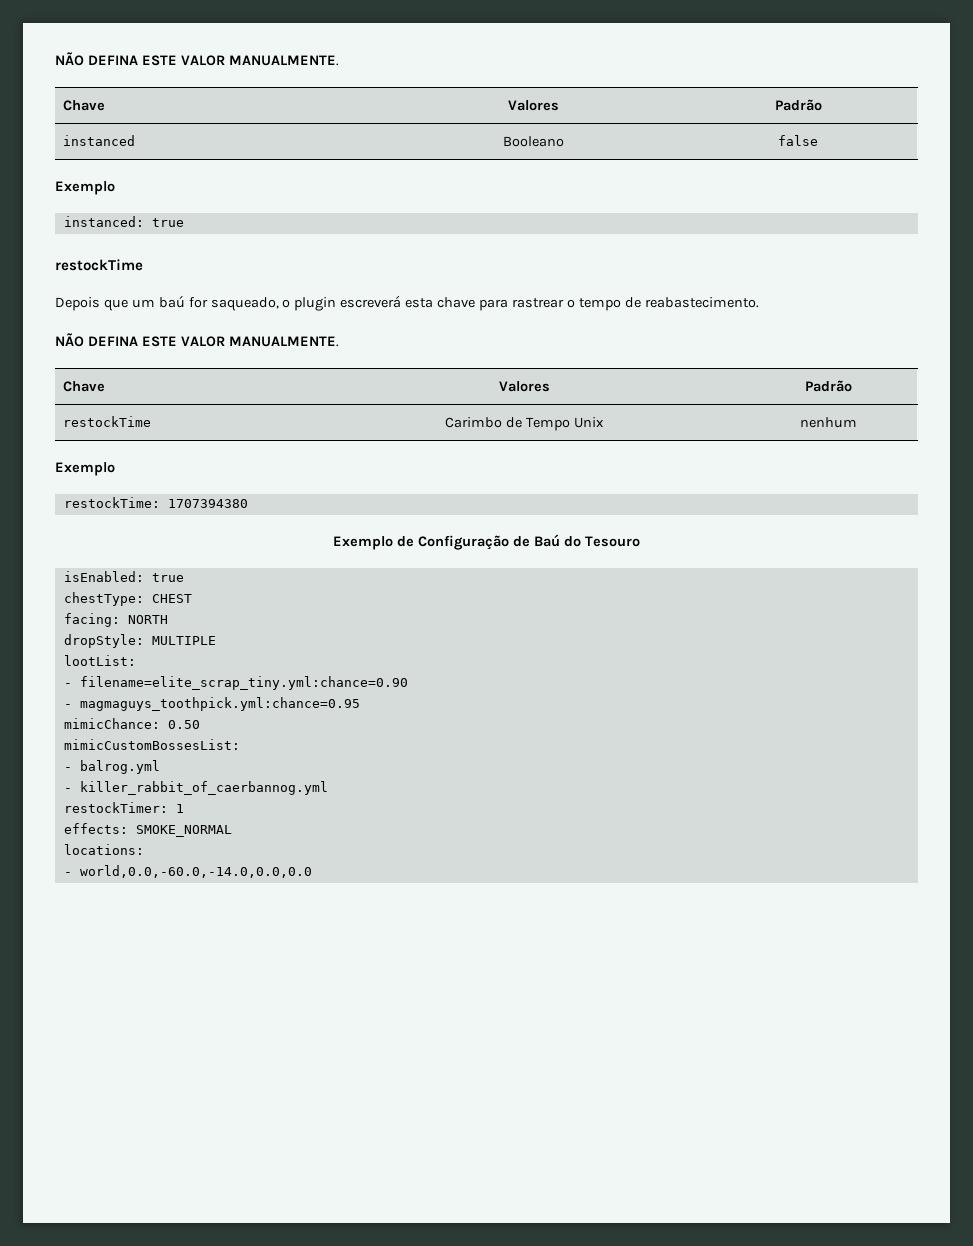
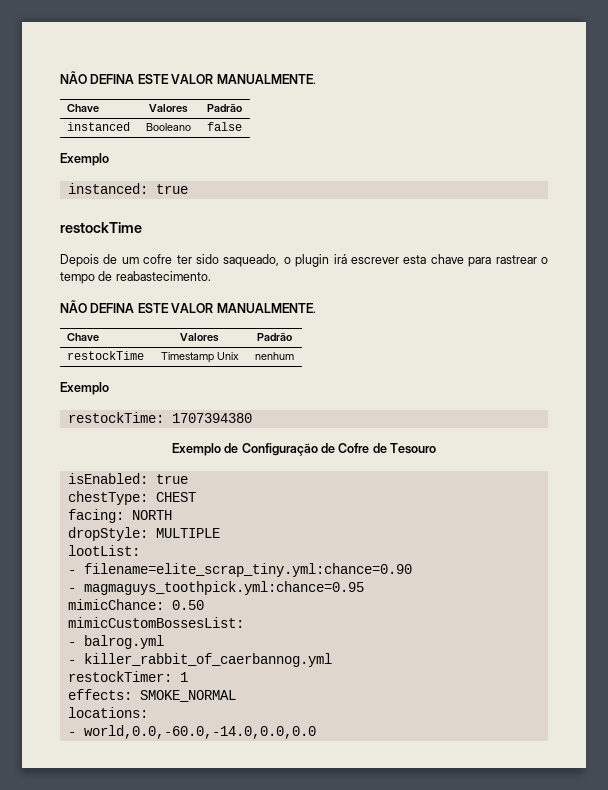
- Depois que um baú for saqueado, o plugin escreverá esta chave para rastrear o tempo de reabastecimento.
+ Depois de um cofre ter sido saqueado, o plugin irá escrever esta chave para rastrear o tempo de reabastecimento.
- restockTime | Carimbo de Tempo Unix | nenhum
+ restockTime | Timestamp Unix | nenhum
- Exemplo de Configuração de Baú do Tesouro
+ Exemplo de Configuração de Cofre de Tesouro

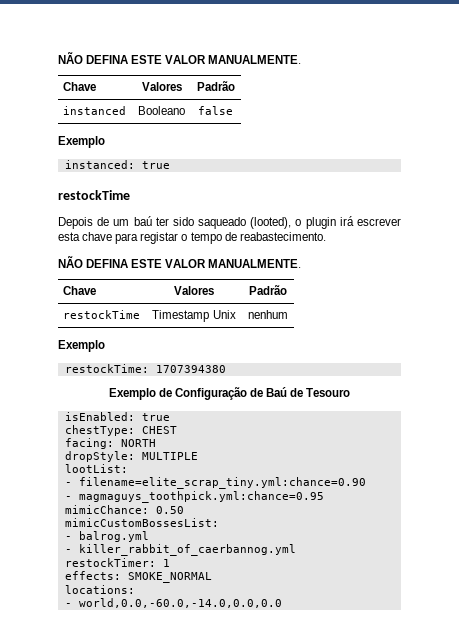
- Depois de um cofre ter sido saqueado, o plugin irá escrever esta chave para rastrear o tempo de reabastecimento.
+ Depois de um baú ter sido saqueado (looted), o plugin irá escrever esta chave para registar o tempo de reabastecimento.
- Exemplo de Configuração de Cofre de Tesouro
+ Exemplo de Configuração de Baú de Tesouro

